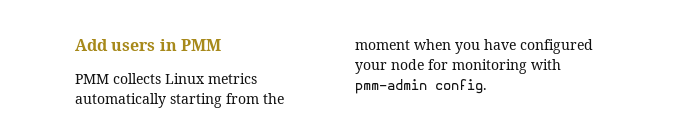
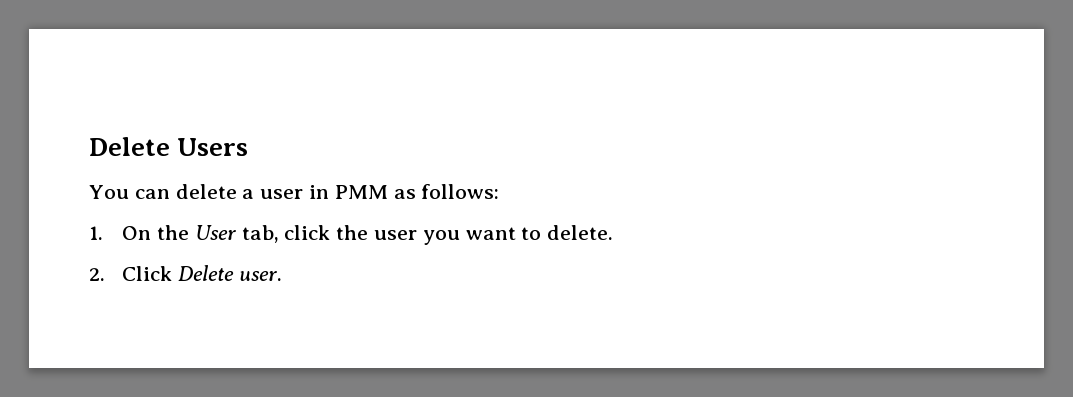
- Add users in PMM
- PMM collects Linux metrics automatically starting from the moment when you have configured your node for monitoring with pmm-admin config.
+ Delete Users
+ You can delete a user in PMM as follows:
+ 1. On the User tab, click the user you want to delete.
+ 2. Click Delete user.

